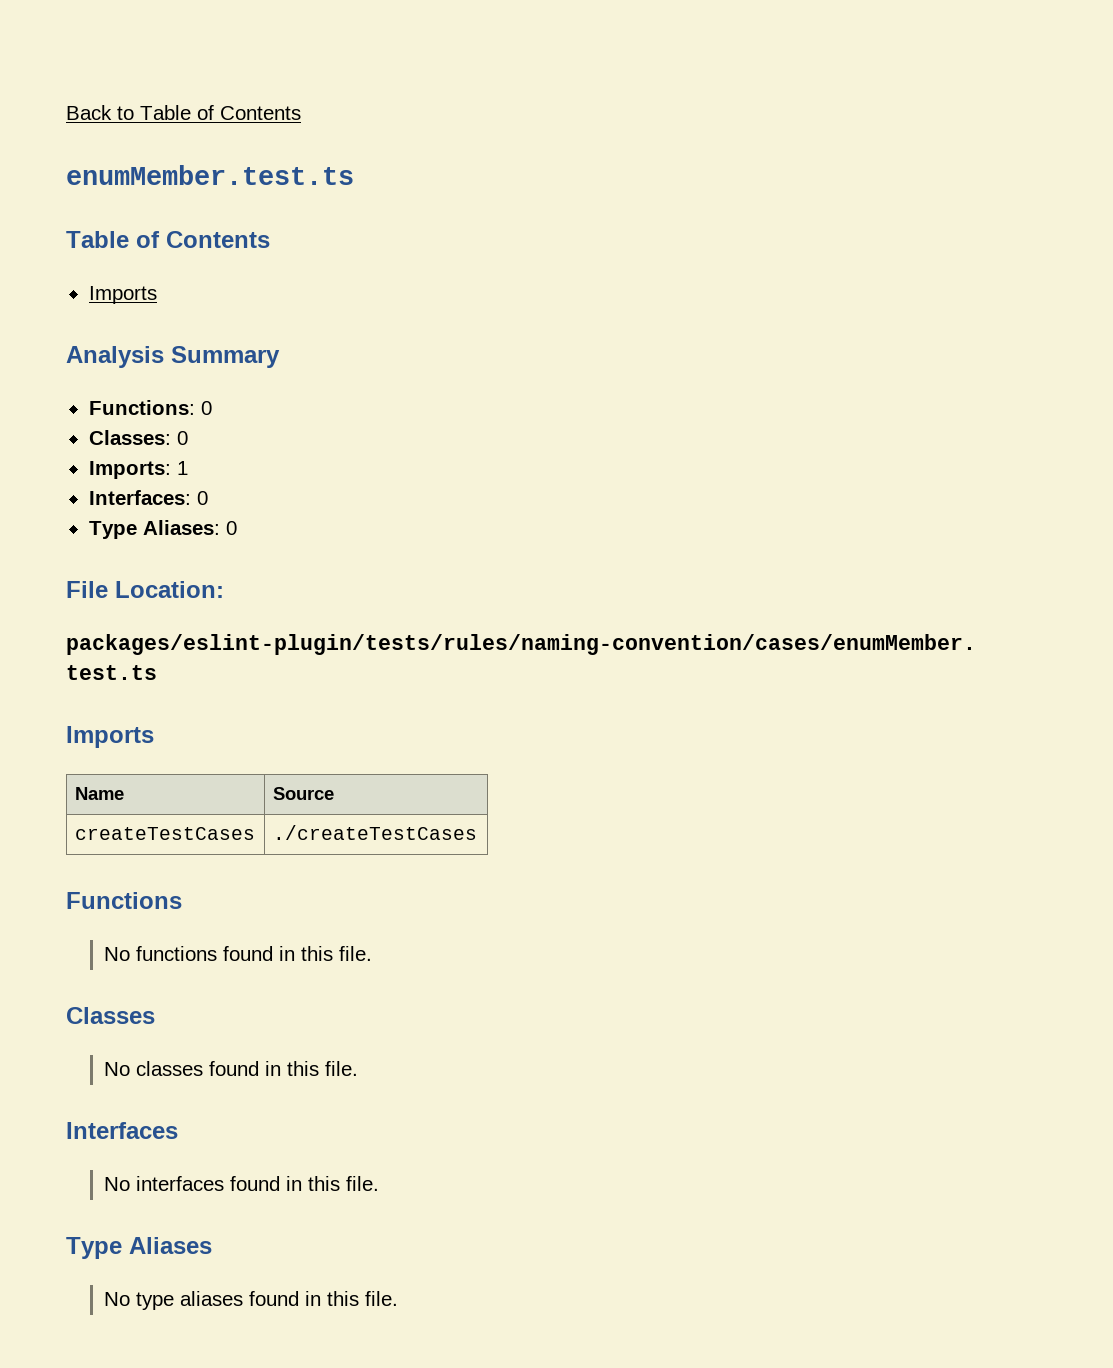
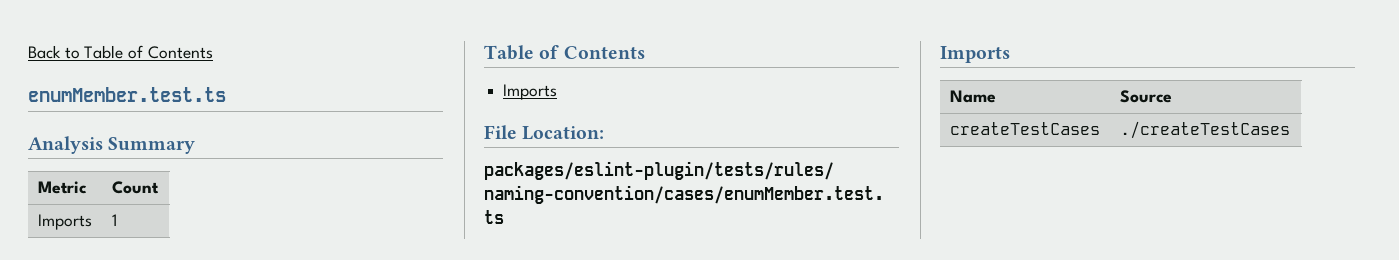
  enumMember.test.ts
+ Analysis Summary
+ Metric | Count
+ Imports | 1
  Table of Contents
  Imports
- Analysis Summary
- Functions: 0
- Classes: 0
- Imports: 1
- Interfaces: 0
- Type Aliases: 0
- Functions
- No functions found in this file.
- Classes
- No classes found in this file.
- Interfaces
- No interfaces found in this file.
- Type Aliases
- No type aliases found in this file.

